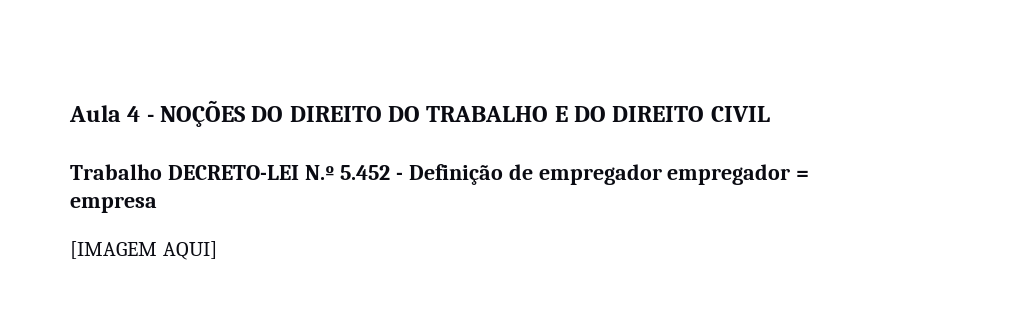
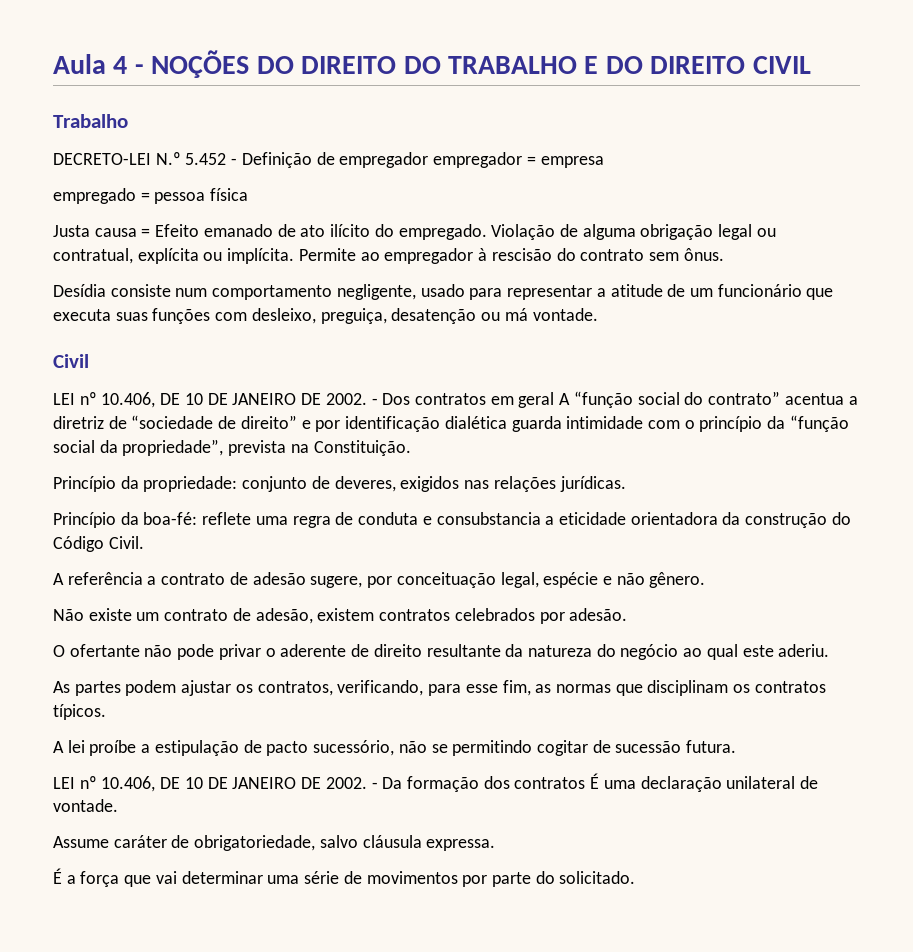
- Trabalho DECRETO-LEI N.º 5.452 - Definição de empregador empregador = empresa
+ Trabalho
+ DECRETO-LEI N.º 5.452 - Definição de empregador empregador = empresa
- [IMAGEM AQUI]
+ empregado = pessoa física
+ Justa causa = Efeito emanado de ato ilícito do empregado. Violação de alguma obrigação legal ou contratual, explícita ou implícita. Permite ao empregador à rescisão do contrato sem ônus.
+ Desídia consiste num comportamento negligente, usado para representar a atitude de um funcionário que executa suas funções com desleixo, preguiça, desatenção ou má vontade.
+ Civil
+ LEI nº 10.406, DE 10 DE JANEIRO DE 2002. - Dos contratos em geral A “função social do contrato” acentua a diretriz de “sociedade de direito” e por identificação dialética guarda intimidade com o princípio da “função social da propriedade”, prevista na Constituição.
+ Princípio da propriedade: conjunto de deveres, exigidos nas relações jurídicas.
+ Princípio da boa-fé: reflete uma regra de conduta e consubstancia a eticidade orientadora da construção do Código Civil.
+ A referência a contrato de adesão sugere, por conceituação legal, espécie e não gênero.
+ Não existe um contrato de adesão, existem contratos celebrados por adesão.
+ O ofertante não pode privar o aderente de direito resultante da natureza do negócio ao qual este aderiu.
+ As partes podem ajustar os contratos, verificando, para esse fim, as normas que disciplinam os contratos típicos.
+ A lei proíbe a estipulação de pacto sucessório, não se permitindo cogitar de sucessão futura.
+ LEI nº 10.406, DE 10 DE JANEIRO DE 2002. - Da formação dos contratos É uma declaração unilateral de vontade.
+ Assume caráter de obrigatoriedade, salvo cláusula expressa.
+ É a força que vai determinar uma série de movimentos por parte do solicitado.

